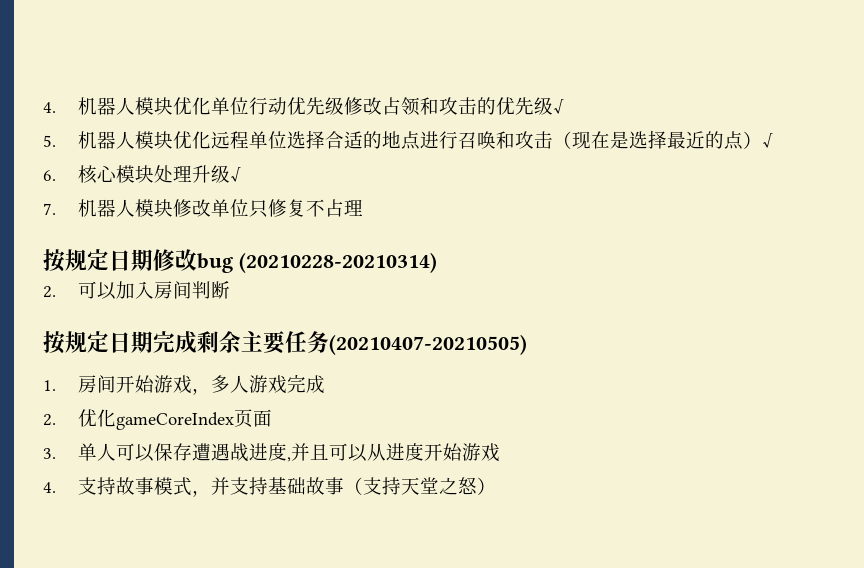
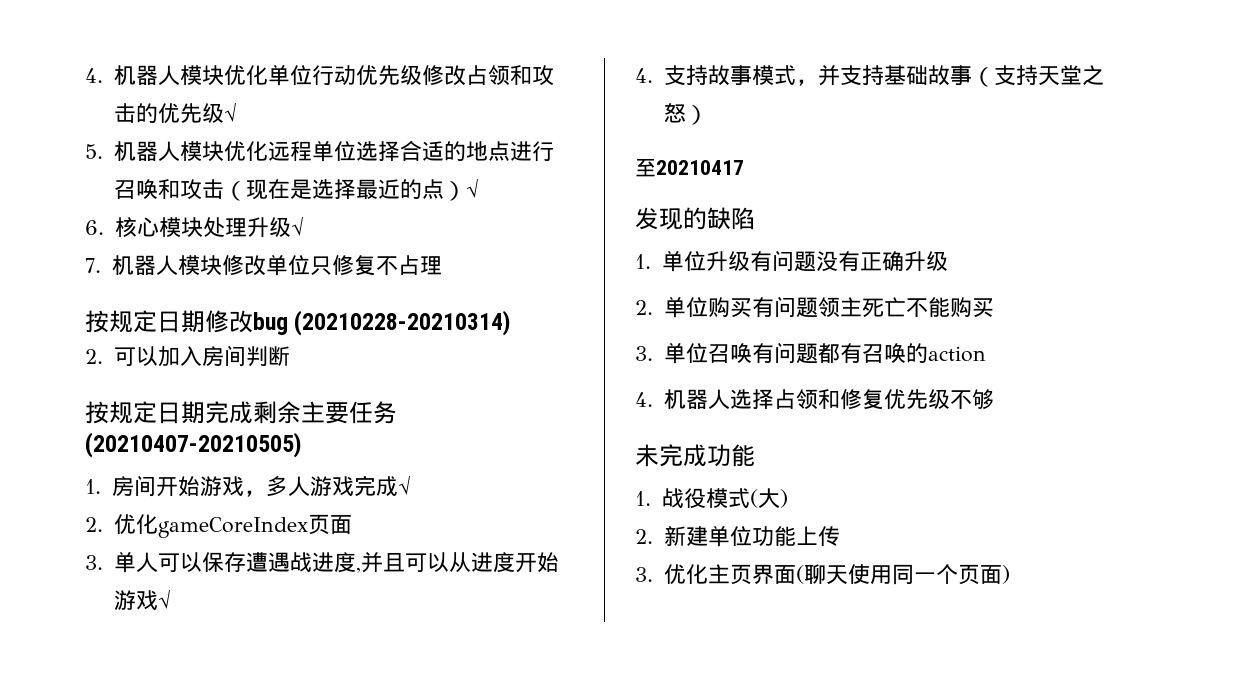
- 1.房间开始游戏，多人游戏完成
+ 1.房间开始游戏，多人游戏完成√
- 3.单人可以保存遭遇战进度,并且可以从进度开始游戏
+ 3.单人可以保存遭遇战进度,并且可以从进度开始游戏√
+ 至20210417
+ 发现的缺陷
+ 1.单位升级有问题没有正确升级
+ 2.单位购买有问题领主死亡不能购买
+ 3.单位召唤有问题都有召唤的action
+ 4.机器人选择占领和修复优先级不够
+ 未完成功能
+ 1.战役模式(大)
+ 2.新建单位功能上传
+ 3.优化主页界面(聊天使用同一个页面)

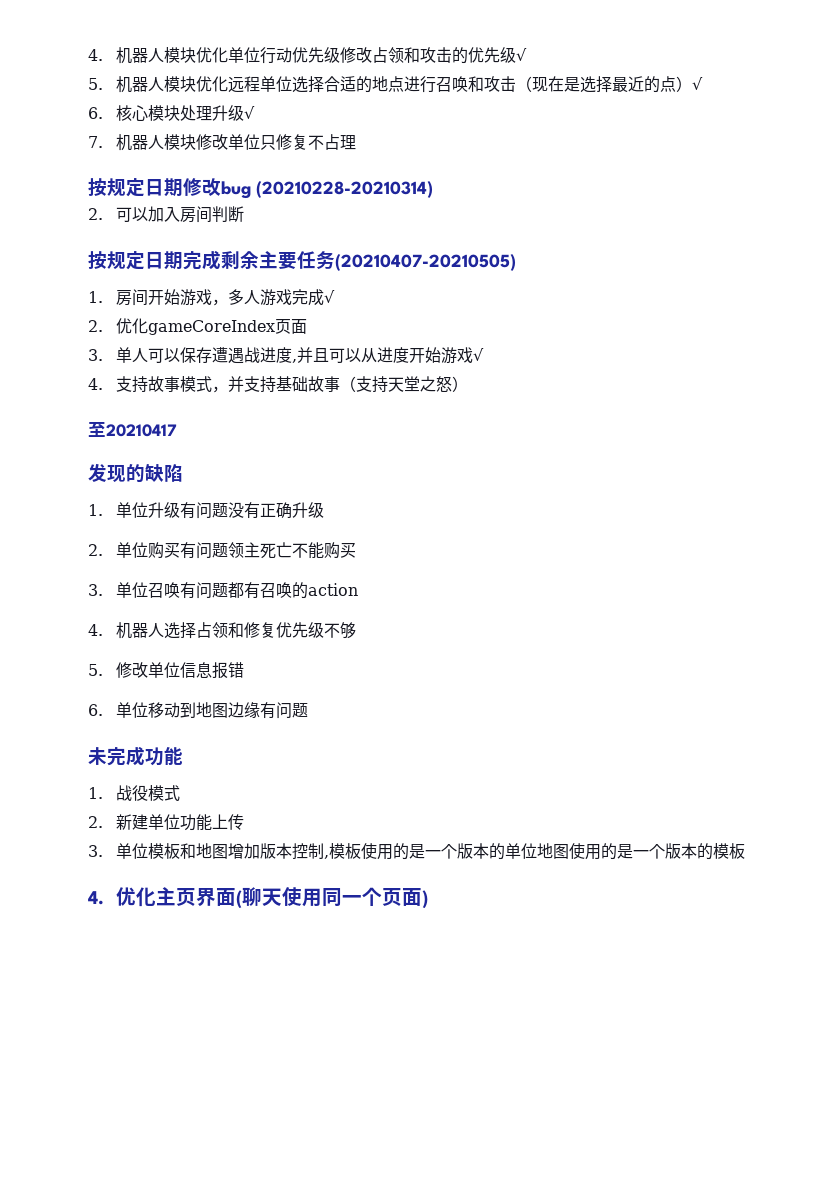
+ 5.修改单位信息报错
+ 6.单位移动到地图边缘有问题
- 1.战役模式(大)
+ 1.战役模式
- 3.优化主页界面(聊天使用同一个页面)
+ 3.单位模板和地图增加版本控制,模板使用的是一个版本的单位地图使用的是一个版本的模板
+ 4.优化主页界面(聊天使用同一个页面)

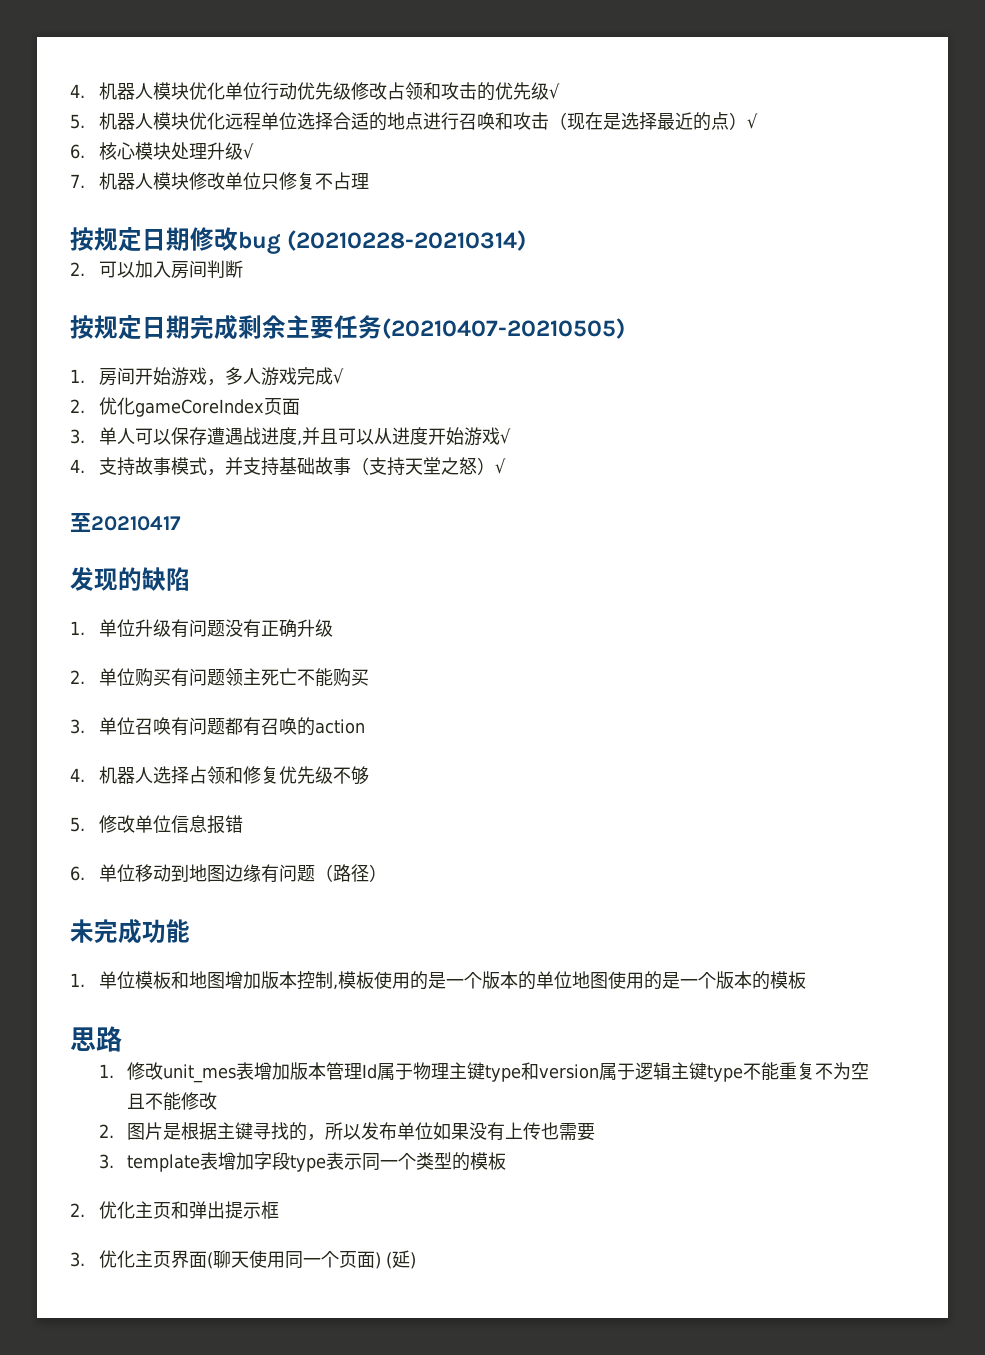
- 4.支持故事模式，并支持基础故事（支持天堂之怒）
+ 4.支持故事模式，并支持基础故事（支持天堂之怒）√
- 6.单位移动到地图边缘有问题
+ 6.单位移动到地图边缘有问题（路径）
- 1.战役模式
- 2.新建单位功能上传
- 3.单位模板和地图增加版本控制,模板使用的是一个版本的单位地图使用的是一个版本的模板
+ 1.单位模板和地图增加版本控制,模板使用的是一个版本的单位地图使用的是一个版本的模板
- 4.优化主页界面(聊天使用同一个页面)
+ 思路
+ 1.修改unit_mes表增加版本管理Id属于物理主键type和version属于逻辑主键type不能重复不为空且不能修改
+ 2.图片是根据主键寻找的，所以发布单位如果没有上传也需要
+ 3. template表增加字段type表示同一个类型的模板
+ 2.优化主页和弹出提示框
+ 3.优化主页界面(聊天使用同一个页面) (延)

